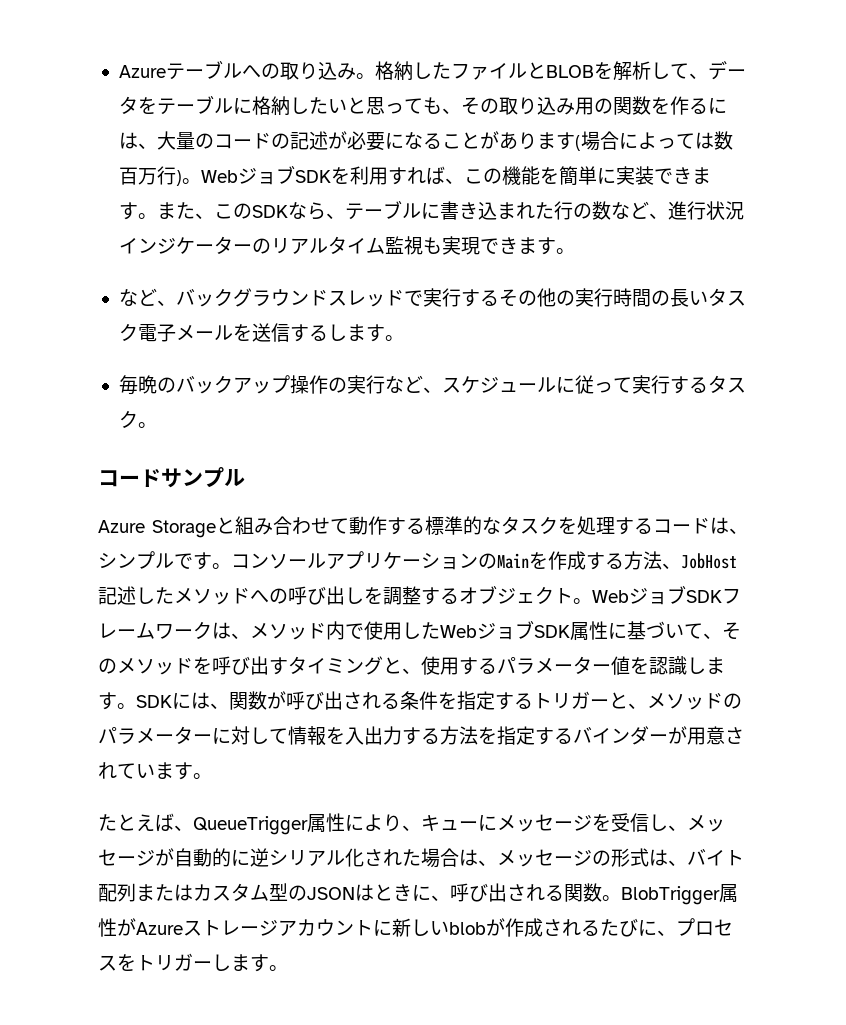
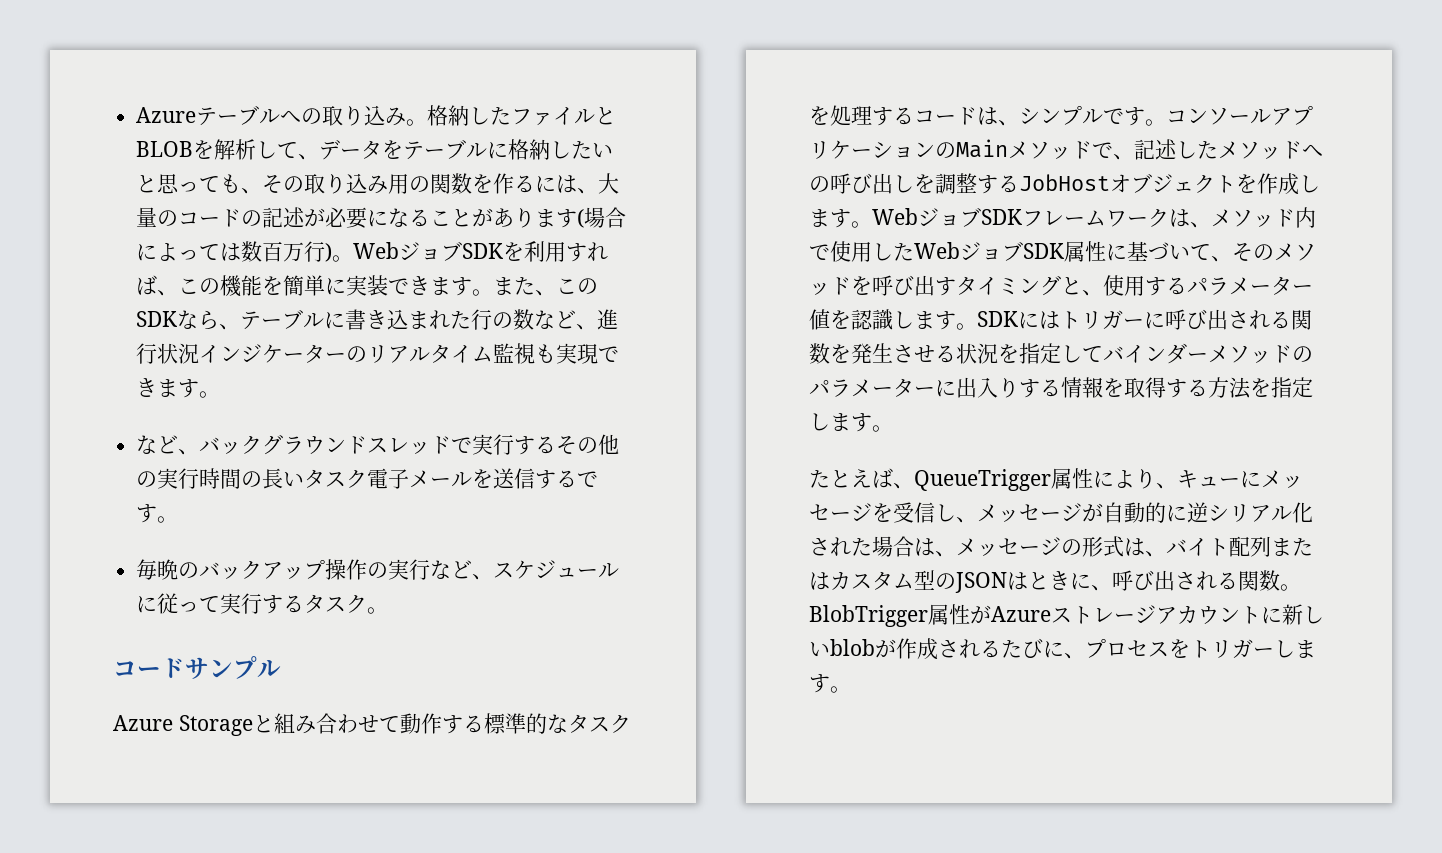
- など、バックグラウンドスレッドで実行するその他の実行時間の長いタスク電子メールを送信するします。
+ など、バックグラウンドスレッドで実行するその他の実行時間の長いタスク電子メールを送信するです。
- コンソールアプリケーションのMainを作成する方法、JobHost記述したメソッドへの呼び出しを調整するオブジェクト。
+ コンソールアプリケーションのMainメソッドで、記述したメソッドへの呼び出しを調整するJobHostオブジェクトを作成します。
- SDKには、関数が呼び出される条件を指定するトリガーと、メソッドのパラメーターに対して情報を入出力する方法を指定するバインダーが用意されています。
+ SDKにはトリガーに呼び出される関数を発生させる状況を指定してバインダーメソッドのパラメーターに出入りする情報を取得する方法を指定します。

